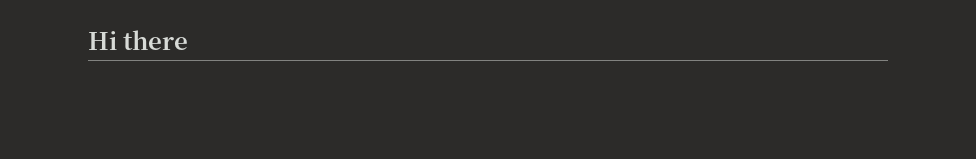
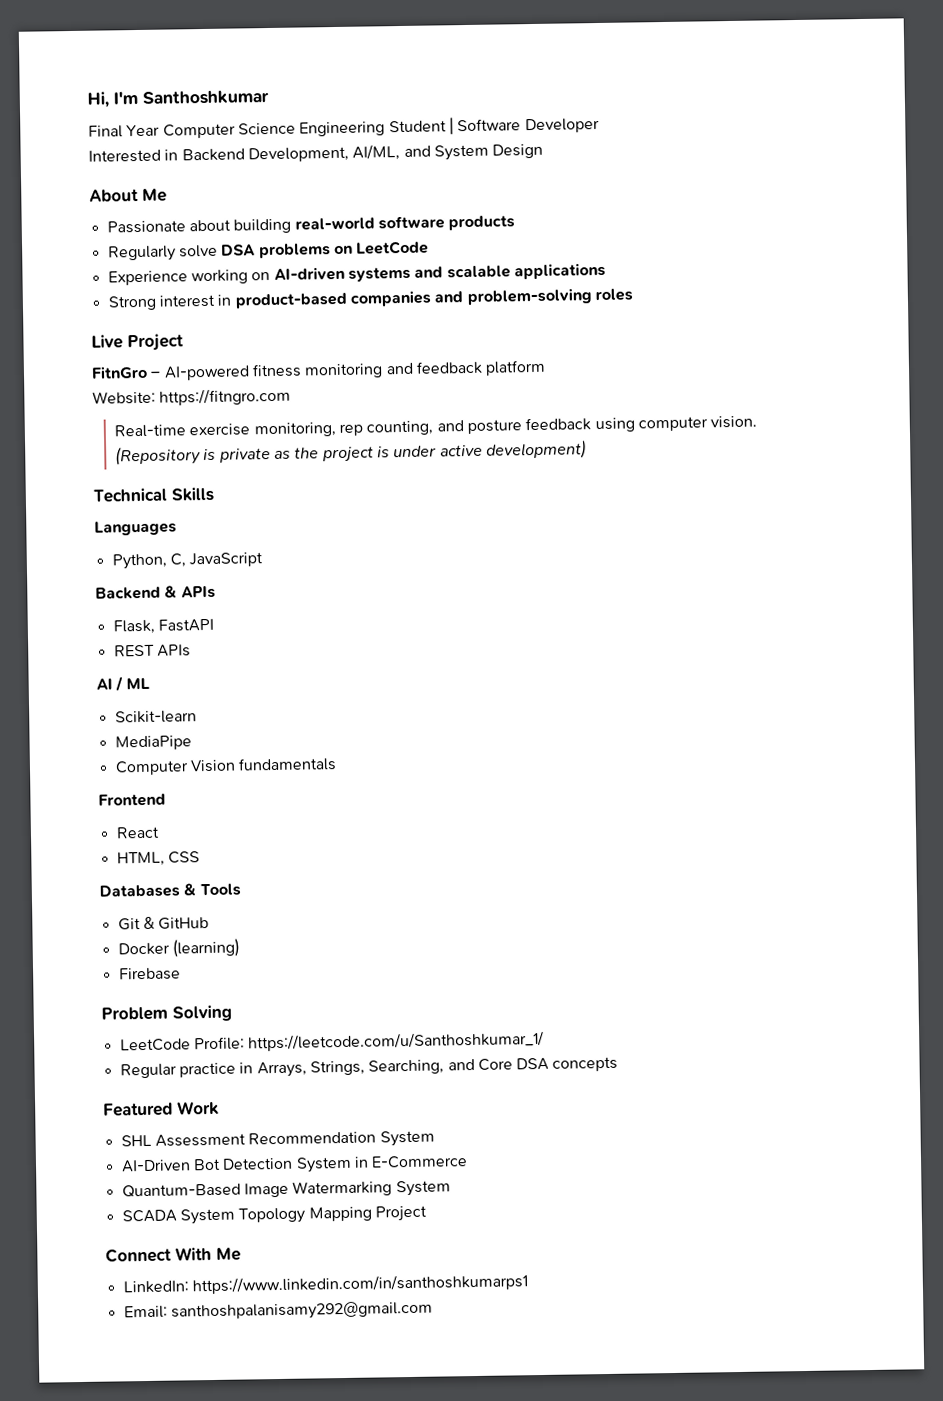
- Hi there
+ Hi, I'm Santhoshkumar
+ Final Year Computer Science Engineering Student | Software Developer
+ Interested in Backend Development, AI/ML, and System Design
+ About Me
+ Passionate about building real-world software products
+ Regularly solve DSA problems on LeetCode
+ Experience working on AI-driven systems and scalable applications
+ Strong interest in product-based companies and problem-solving roles
+ Live Project
+ FitnGro – AI-powered fitness monitoring and feedback platform
+ Website: https://fitngro.com
+ Real-time exercise monitoring, rep counting, and posture feedback using computer vision.
+ (Repository is private as the project is under active development)
+ Technical Skills
+ Languages
+ Python, C, JavaScript
+ Backend & APIs
+ Flask, FastAPI
+ REST APIs
+ AI / ML
+ Scikit-learn
+ MediaPipe
+ Computer Vision fundamentals
+ Frontend
+ React
+ HTML, CSS
+ Databases & Tools
+ Git & GitHub
+ Docker (learning)
+ Firebase
+ Problem Solving
+ LeetCode Profile: https://leetcode.com/u/Santhoshkumar_1/
+ Regular practice in Arrays, Strings, Searching, and Core DSA concepts
+ Featured Work
+ SHL Assessment Recommendation System
+ AI-Driven Bot Detection System in E-Commerce
+ Quantum-Based Image Watermarking System
+ SCADA System Topology Mapping Project
+ Connect With Me
+ LinkedIn: https://www.linkedin.com/in/santhoshkumarps1
+ Email: santhoshpalanisamy292@gmail.com

